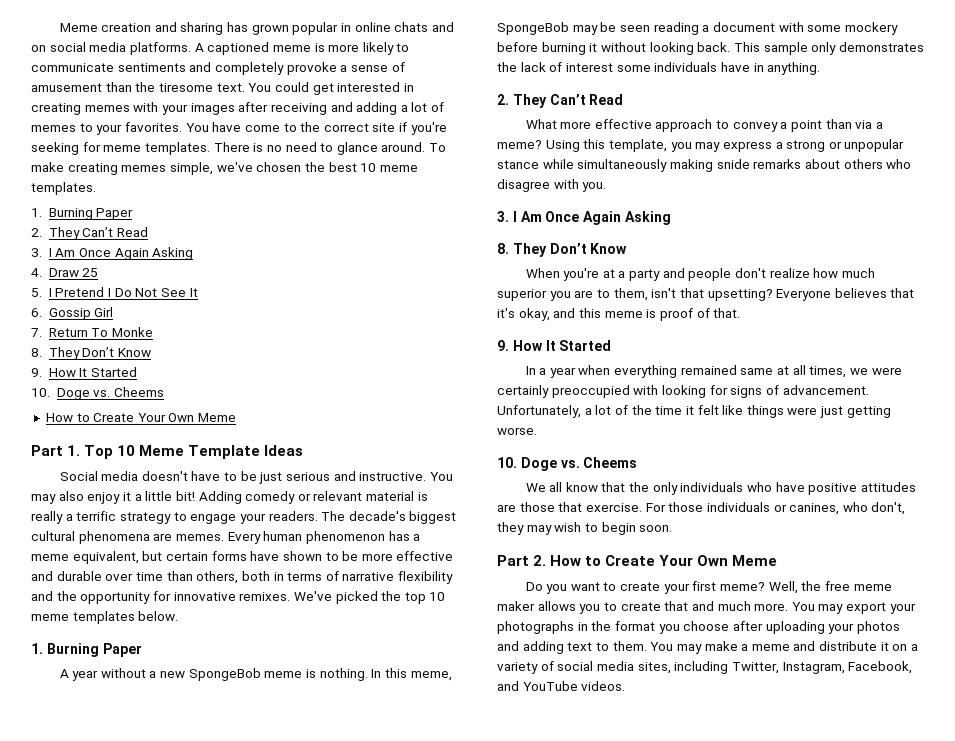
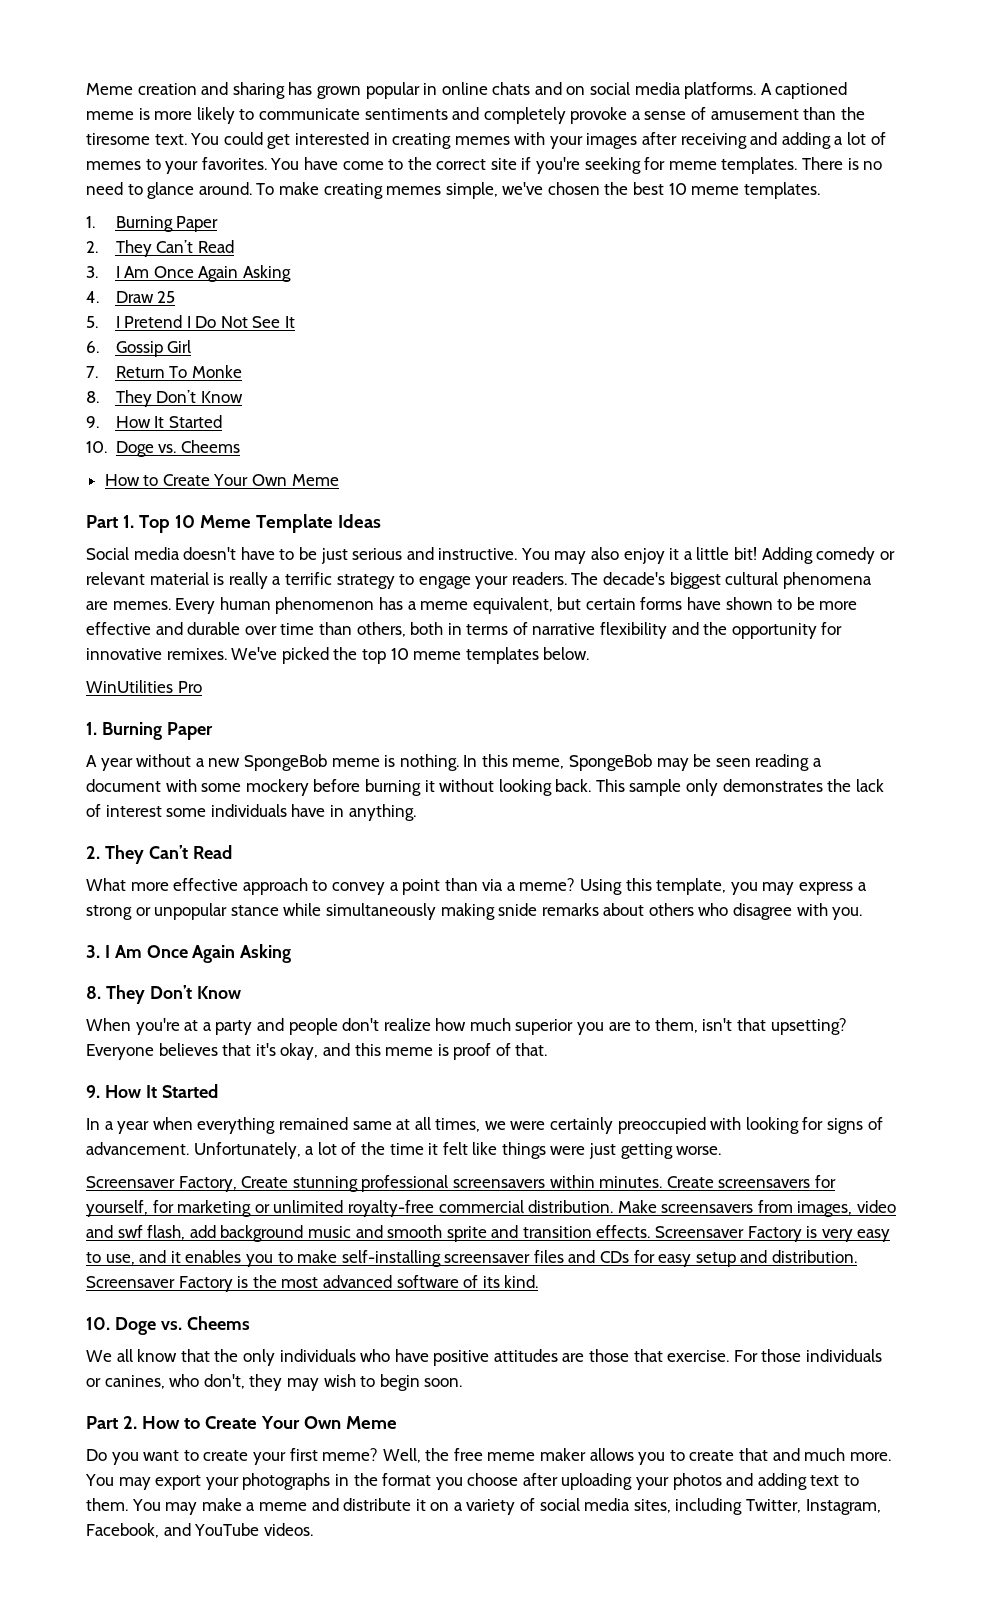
+ WinUtilities Pro
+ Screensaver Factory, Create stunning professional screensavers within minutes. Create screensavers for yourself, for marketing or unlimited royalty-free commercial distribution. Make screensavers from images, video and swf flash, add background music and smooth sprite and transition effects. Screensaver Factory is very easy to use, and it enables you to make self-installing screensaver files and CDs for easy setup and distribution. Screensaver Factory is the most advanced software of its kind.

